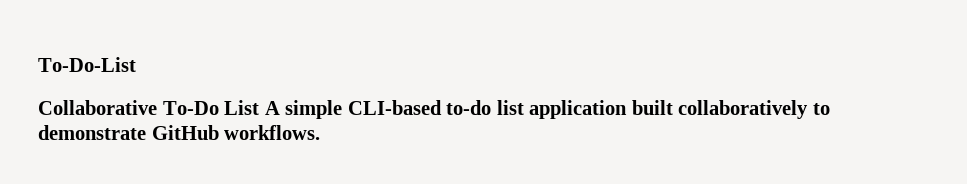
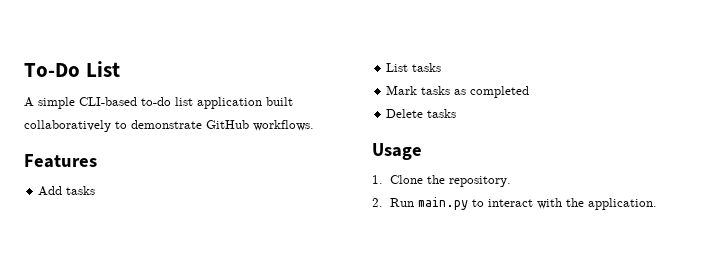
- To-Do-List
- Collaborative To-Do List A simple CLI-based to-do list application built collaboratively to demonstrate GitHub workflows.
+ To-Do List
+ A simple CLI-based to-do list application built collaboratively to demonstrate GitHub workflows.
+ Features
+ Add tasks
+ List tasks
+ Mark tasks as completed
+ Delete tasks
+ Usage
+ 1. Clone the repository.
+ 2. Run main.py to interact with the application.

